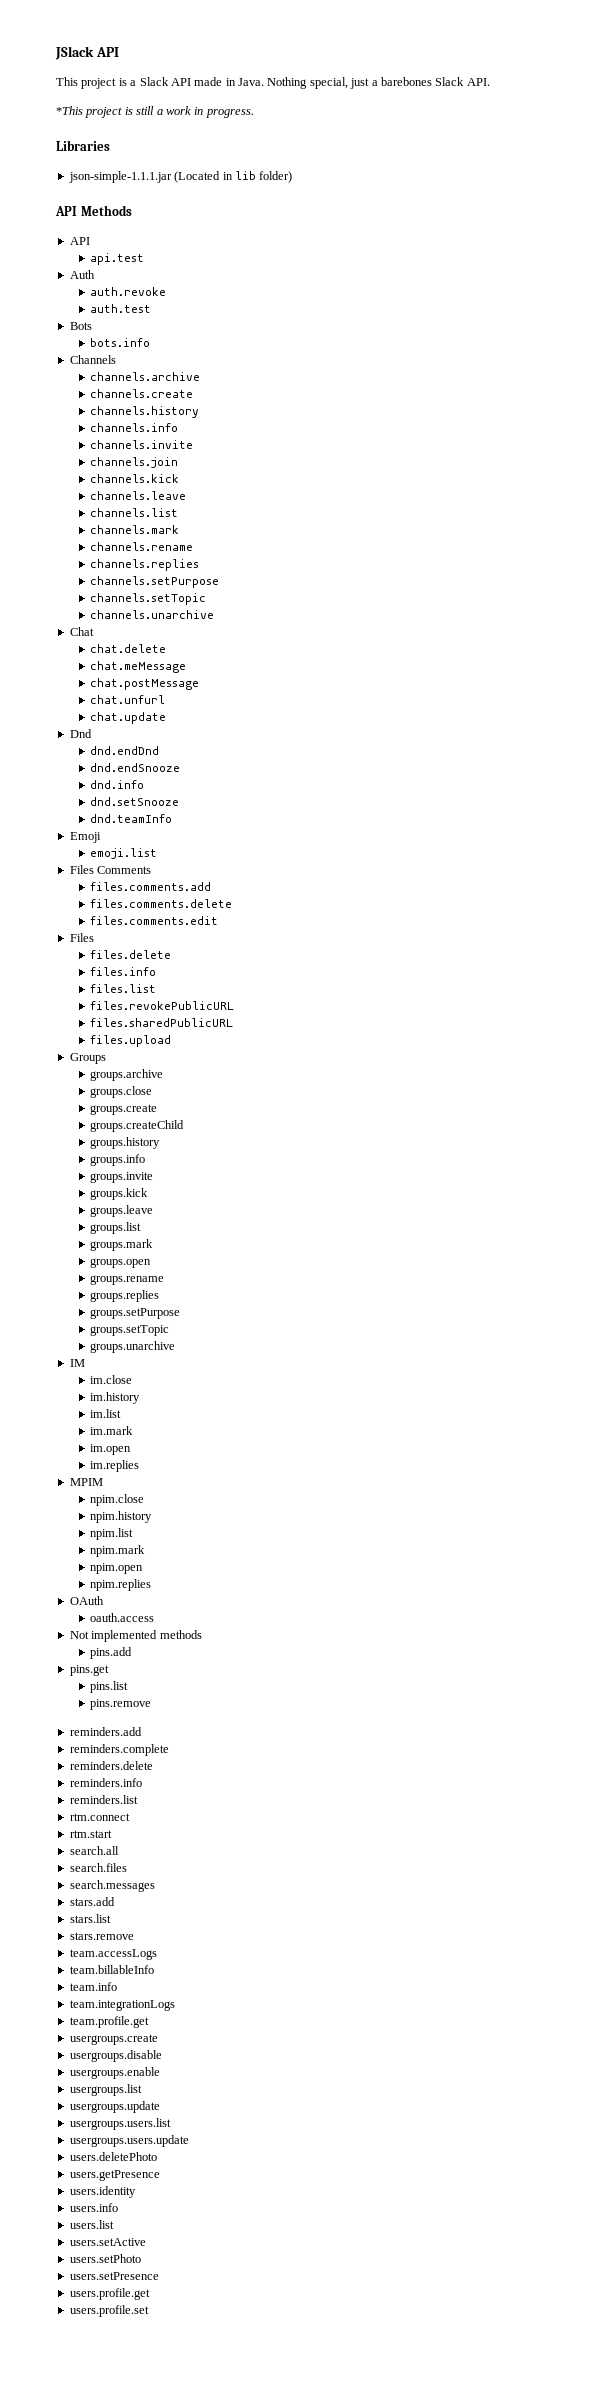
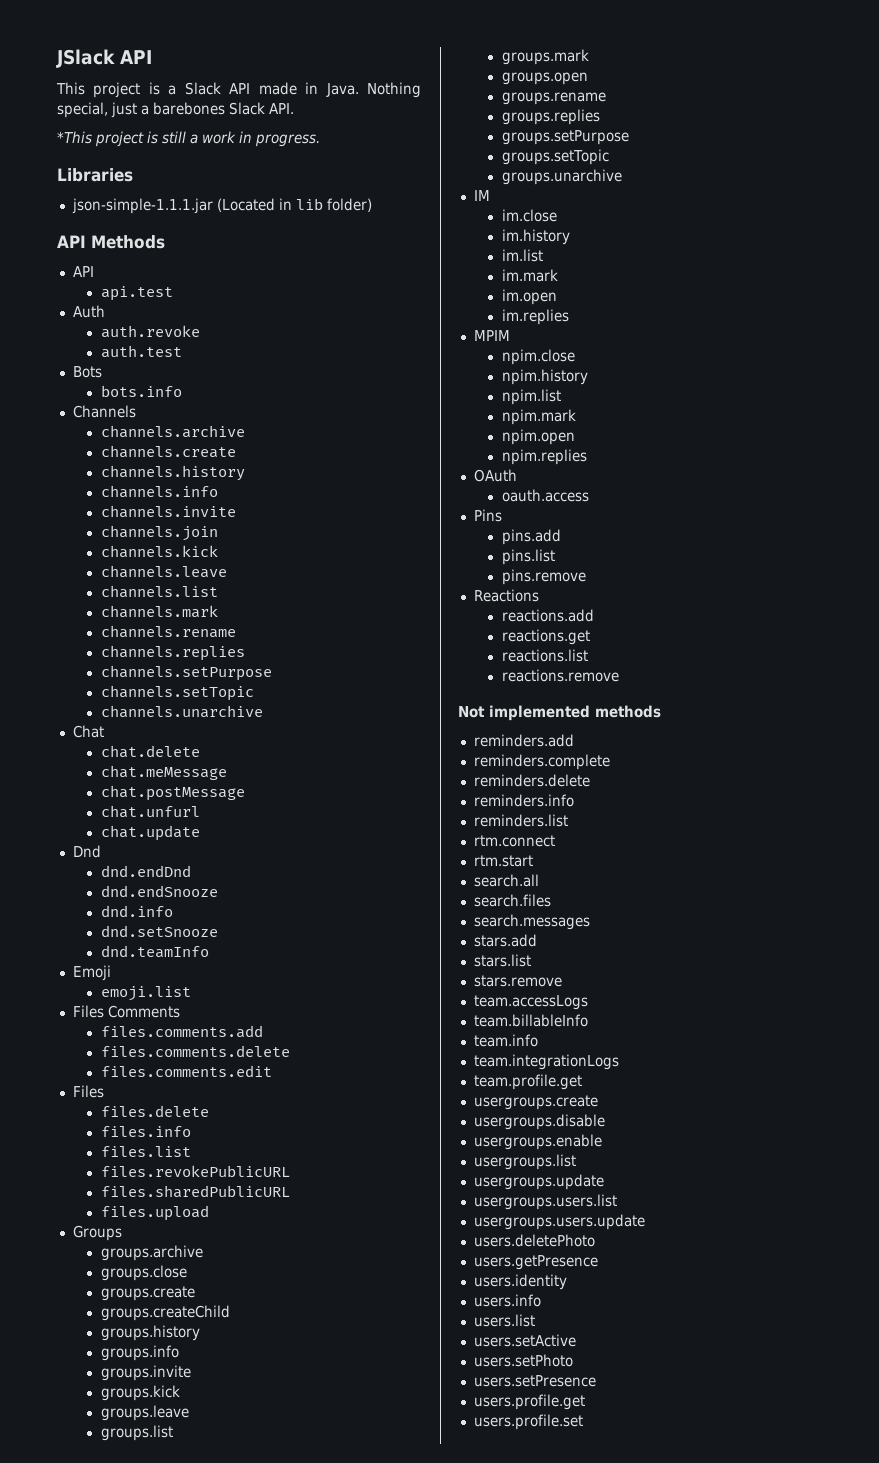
- Not implemented methods
+ Pins
- pins.get
+ Reactions
+ reactions.add
+ reactions.get
+ reactions.list
+ reactions.remove
+ Not implemented methods

